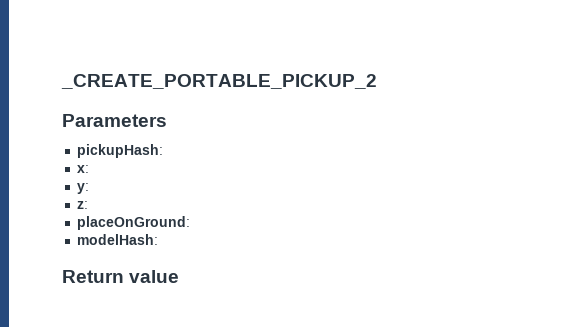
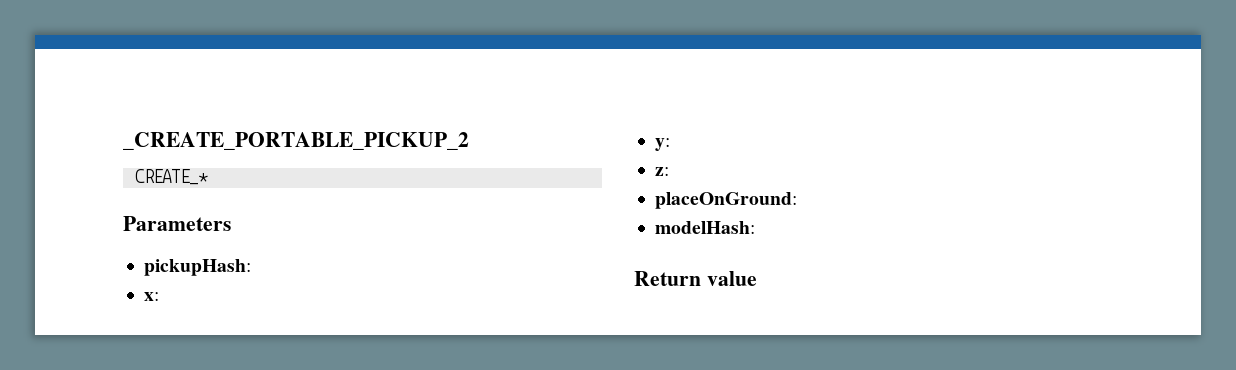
+ CREATE_*

